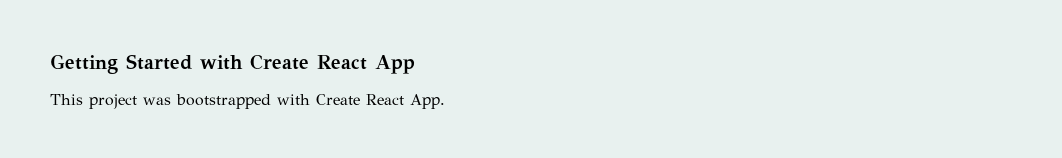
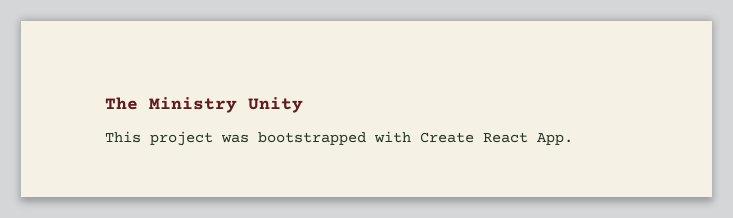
- Getting Started with Create React App
+ The Ministry Unity

